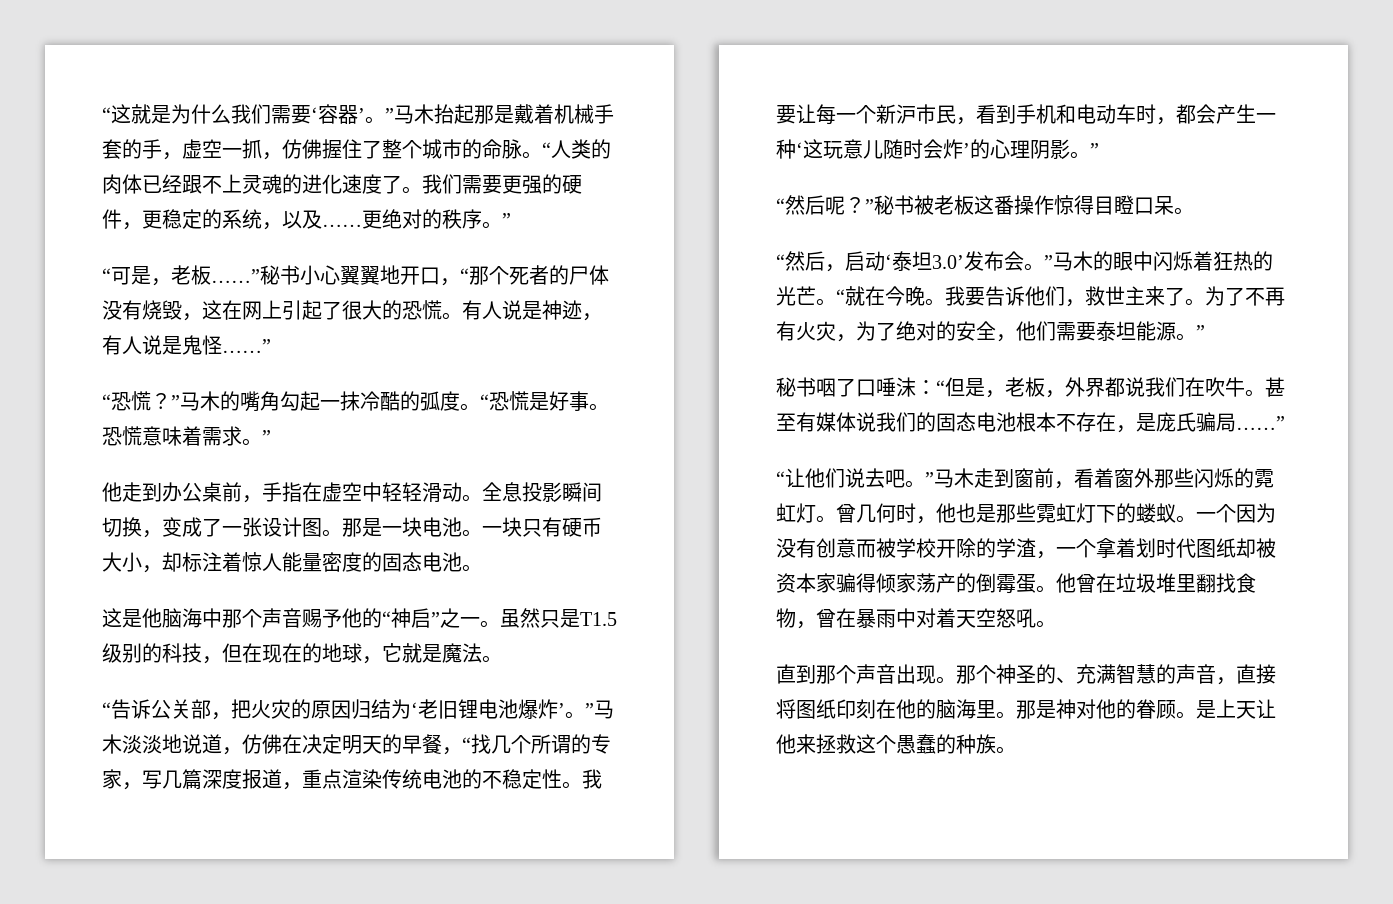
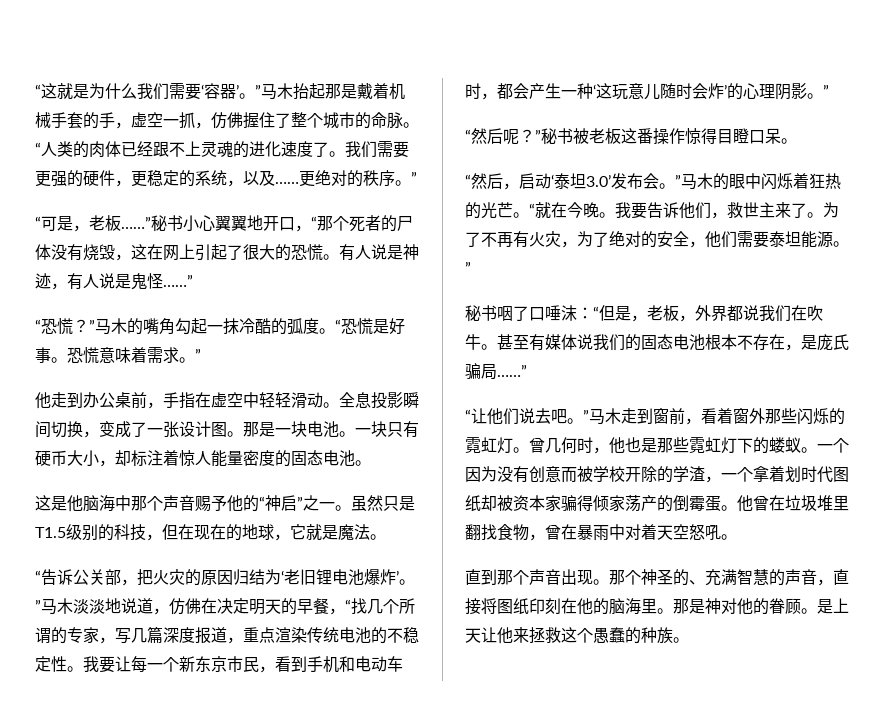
- 我要让每一个新沪市民，看到手机和电动车时，都会产生一种‘这玩意儿随时会炸’的心理阴影。”
+ 我要让每一个新东京市民，看到手机和电动车时，都会产生一种‘这玩意儿随时会炸’的心理阴影。”

